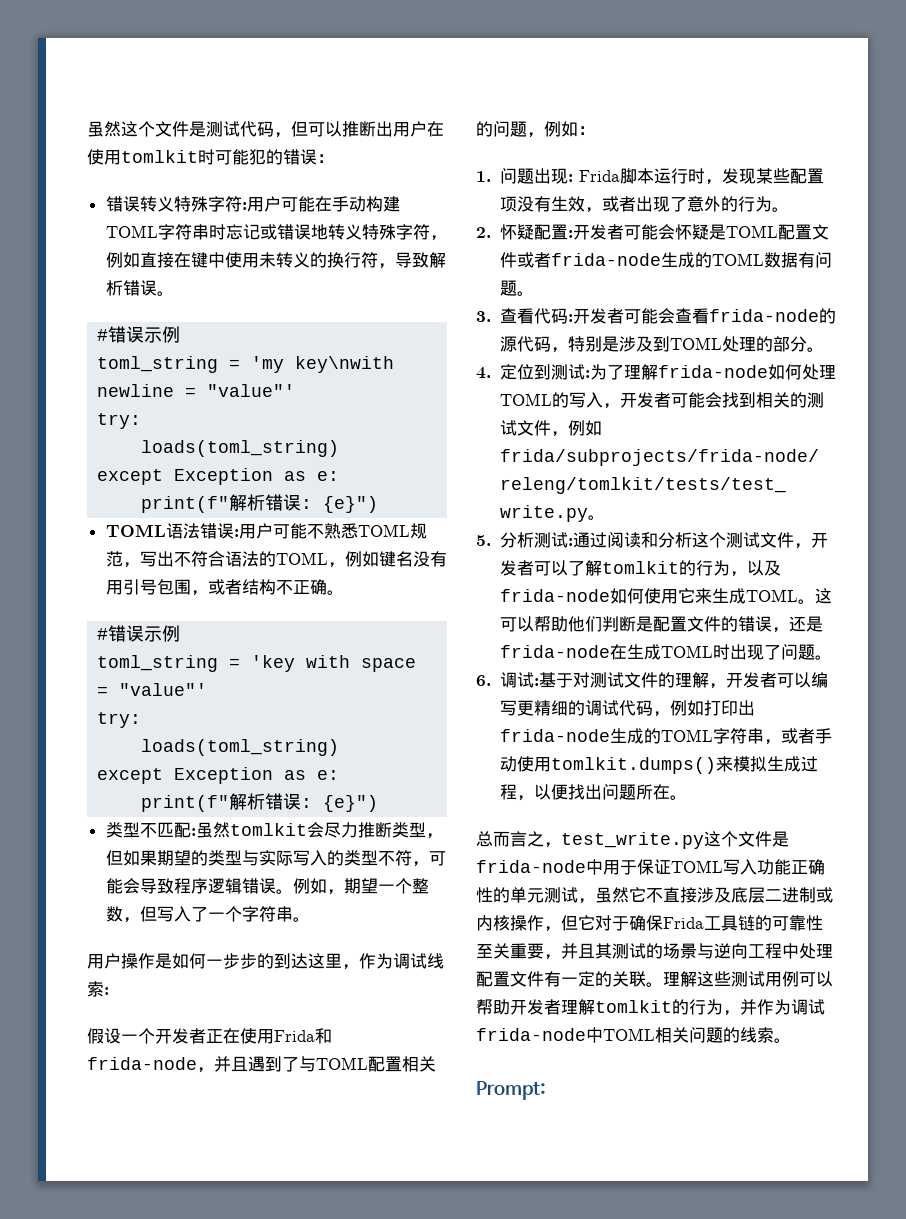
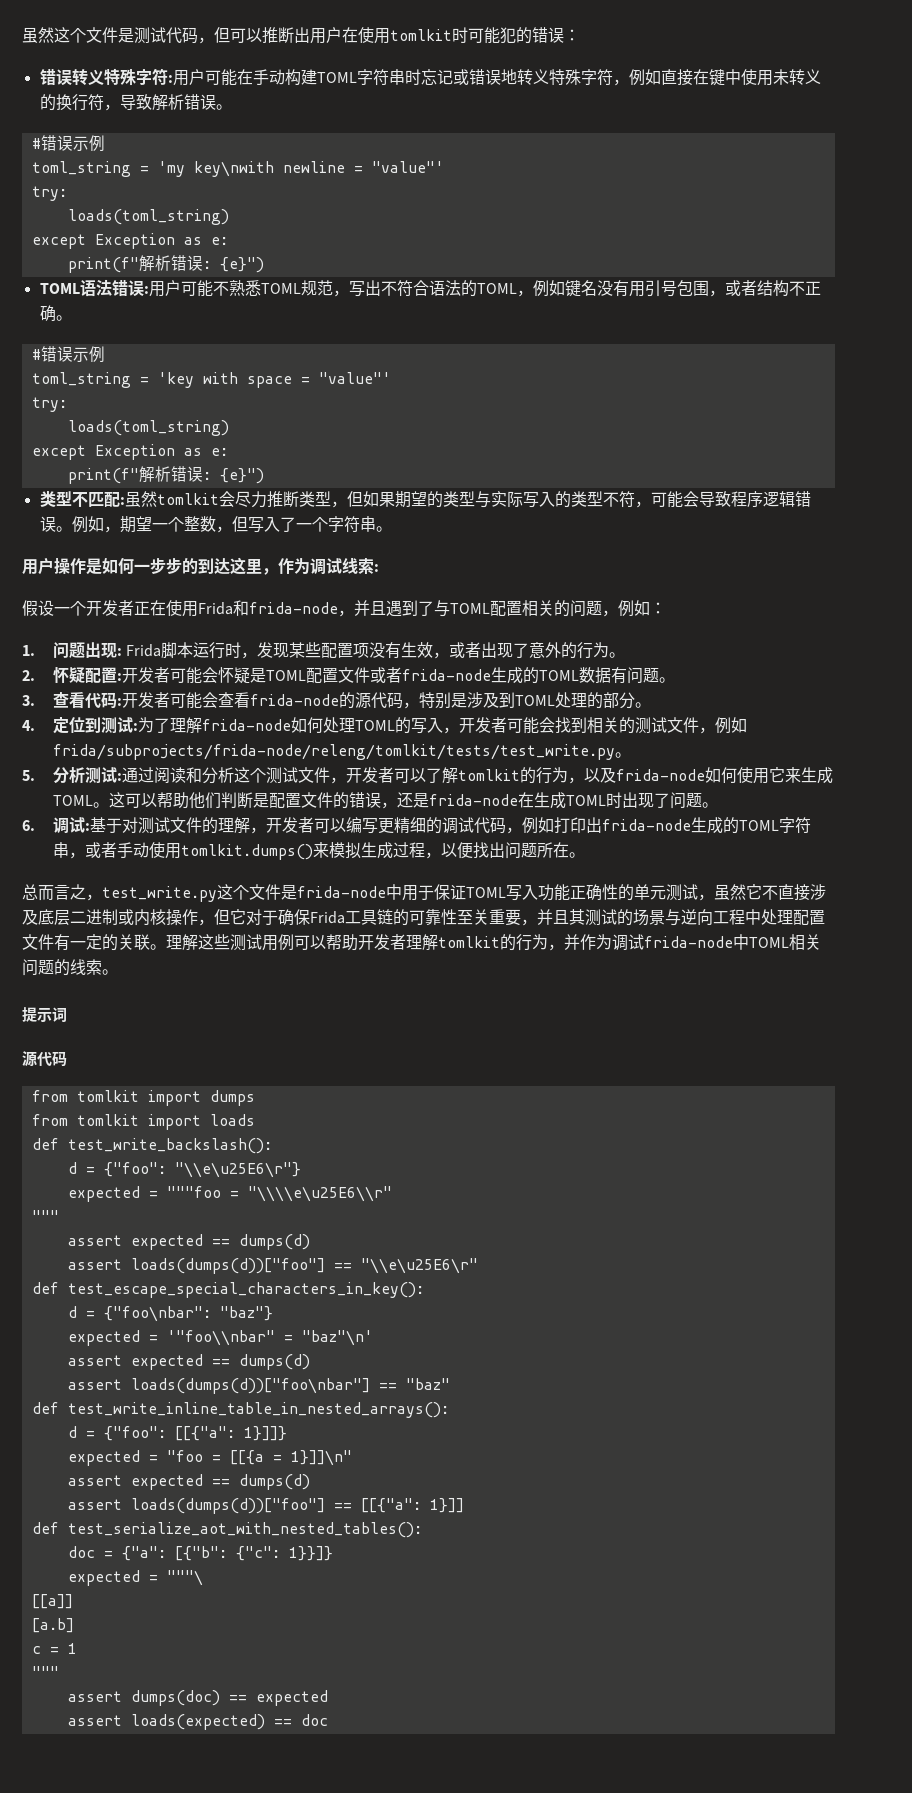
- Prompt:
+ 提示词
+ 源代码
+ from tomlkit import dumps
+ from tomlkit import loads
+ def test_write_backslash():
+ d = {"foo": "\\e\u25E6\r"}
+ expected = """foo = "\\\\e\u25E6\\r"
+ """
+ assert expected == dumps(d)
+ assert loads(dumps(d))["foo"] == "\\e\u25E6\r"
+ def test_escape_special_characters_in_key():
+ d = {"foo\nbar": "baz"}
+ expected = '"foo\\nbar" = "baz"\n'
+ assert expected == dumps(d)
+ assert loads(dumps(d))["foo\nbar"] == "baz"
+ def test_write_inline_table_in_nested_arrays():
+ d = {"foo": [[{"a": 1}]]}
+ expected = "foo = [[{a = 1}]]\n"
+ assert expected == dumps(d)
+ assert loads(dumps(d))["foo"] == [[{"a": 1}]]
+ def test_serialize_aot_with_nested_tables():
+ doc = {"a": [{"b": {"c": 1}}]}
+ expected = """\
+ [[a]]
+ [a.b]
+ c = 1
+ """
+ assert dumps(doc) == expected
+ assert loads(expected) == doc

